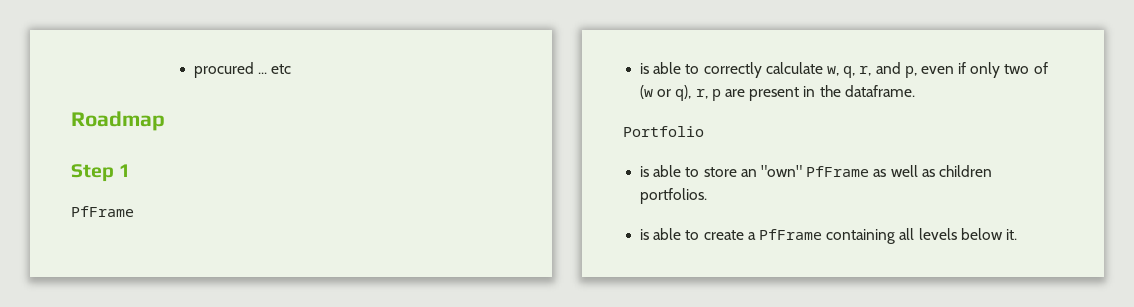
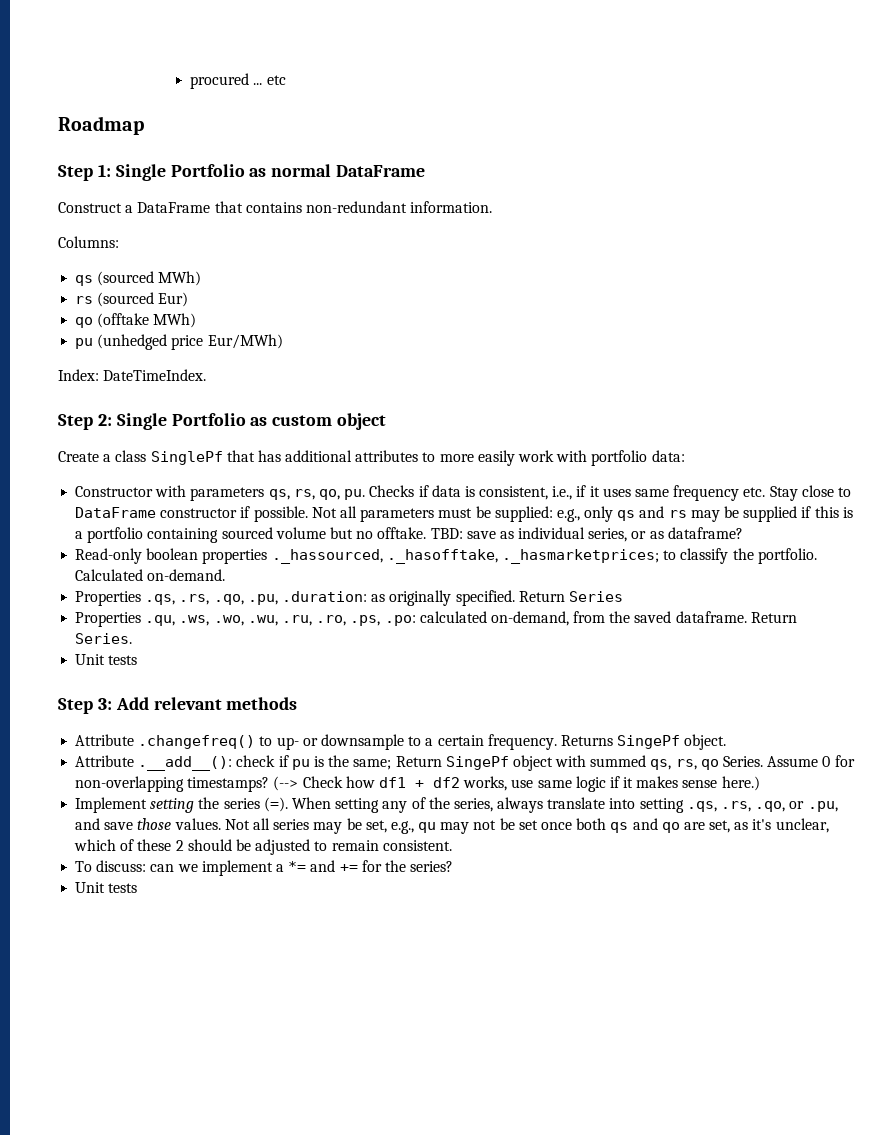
- Step 1
- PfFrame
- is able to correctly calculate w, q, r, and p, even if only two of (w or q), r, p are present in the dataframe.
- Portfolio
- is able to store an "own" PfFrame as well as children portfolios.
- is able to create a PfFrame containing all levels below it.
+ Step 1: Single Portfolio as normal DataFrame
+ Construct a DataFrame that contains non-redundant information.
+ Columns:
+ qs (sourced MWh)
+ rs (sourced Eur)
+ qo (offtake MWh)
+ pu (unhedged price Eur/MWh)
+ Index: DateTimeIndex.
+ Step 2: Single Portfolio as custom object
+ Create a class SinglePf that has additional attributes to more easily work with portfolio data:
+ Constructor with parameters qs, rs, qo, pu. Checks if data is consistent, i.e., if it uses same frequency etc. Stay close to DataFrame constructor if possible. Not all parameters must be supplied: e.g., only qs and rs may be supplied if this is a portfolio containing sourced volume but no offtake. TBD: save as individual series, or as dataframe?
+ Read-only boolean properties ._hassourced, ._hasofftake, ._hasmarketprices; to classify the portfolio. Calculated on-demand.
+ Properties .qs, .rs, .qo, .pu, .duration: as originally specified. Return Series
+ Properties .qu, .ws, .wo, .wu, .ru, .ro, .ps, .po: calculated on-demand, from the saved dataframe. Return Series.
+ Unit tests
+ Step 3: Add relevant methods
+ Attribute .changefreq() to up- or downsample to a certain frequency. Returns SingePf object.
+ Attribute .__add__(): check if pu is the same; Return SingePf object with summed qs, rs, qo Series. Assume 0 for non-overlapping timestamps? (--> Check how df1 + df2 works, use same logic if it makes sense here.)
+ Implement setting the series (=). When setting any of the series, always translate into setting .qs, .rs, .qo, or .pu, and save those values. Not all series may be set, e.g., qu may not be set once both qs and qo are set, as it's unclear, which of these 2 should be adjusted to remain consistent.
+ To discuss: can we implement a *= and += for the series?
+ Unit tests

